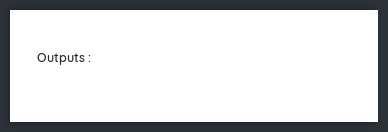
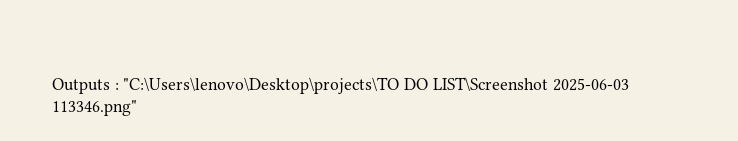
- Outputs :
+ Outputs : "C:\Users\lenovo\Desktop\projects\TO DO LIST\Screenshot 2025-06-03 113346.png"

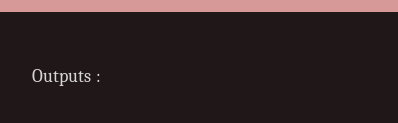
- Outputs : "C:\Users\lenovo\Desktop\projects\TO DO LIST\Screenshot 2025-06-03 113346.png"
+ Outputs :

